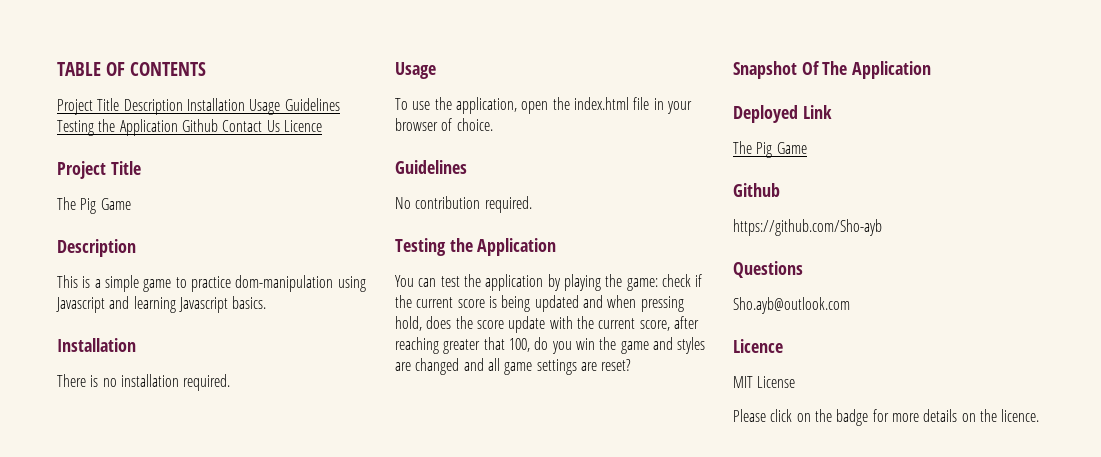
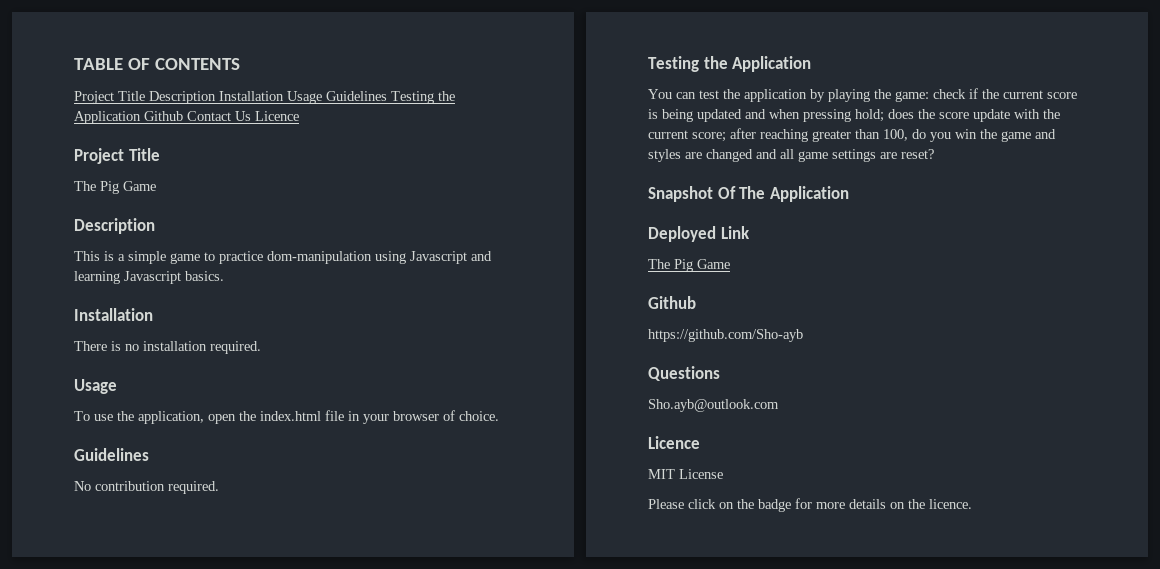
- You can test the application by playing the game: check if the current score is being updated and when pressing hold, does the score update with the current score, after reaching greater that 100, do you win the game and styles are changed and all game settings are reset?
+ You can test the application by playing the game: check if the current score is being updated and when pressing hold; does the score update with the current score; after reaching greater than 100, do you win the game and styles are changed and all game settings are reset?

